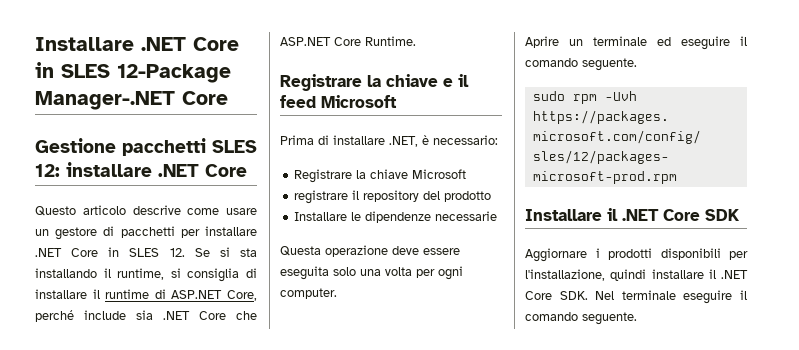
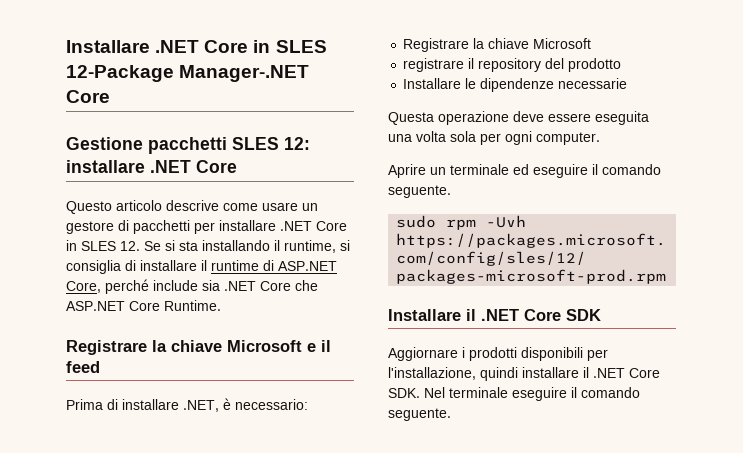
- Registrare la chiave e il feed Microsoft
+ Registrare la chiave Microsoft e il feed
- Questa operazione deve essere eseguita solo una volta per ogni computer.
+ Questa operazione deve essere eseguita una volta sola per ogni computer.

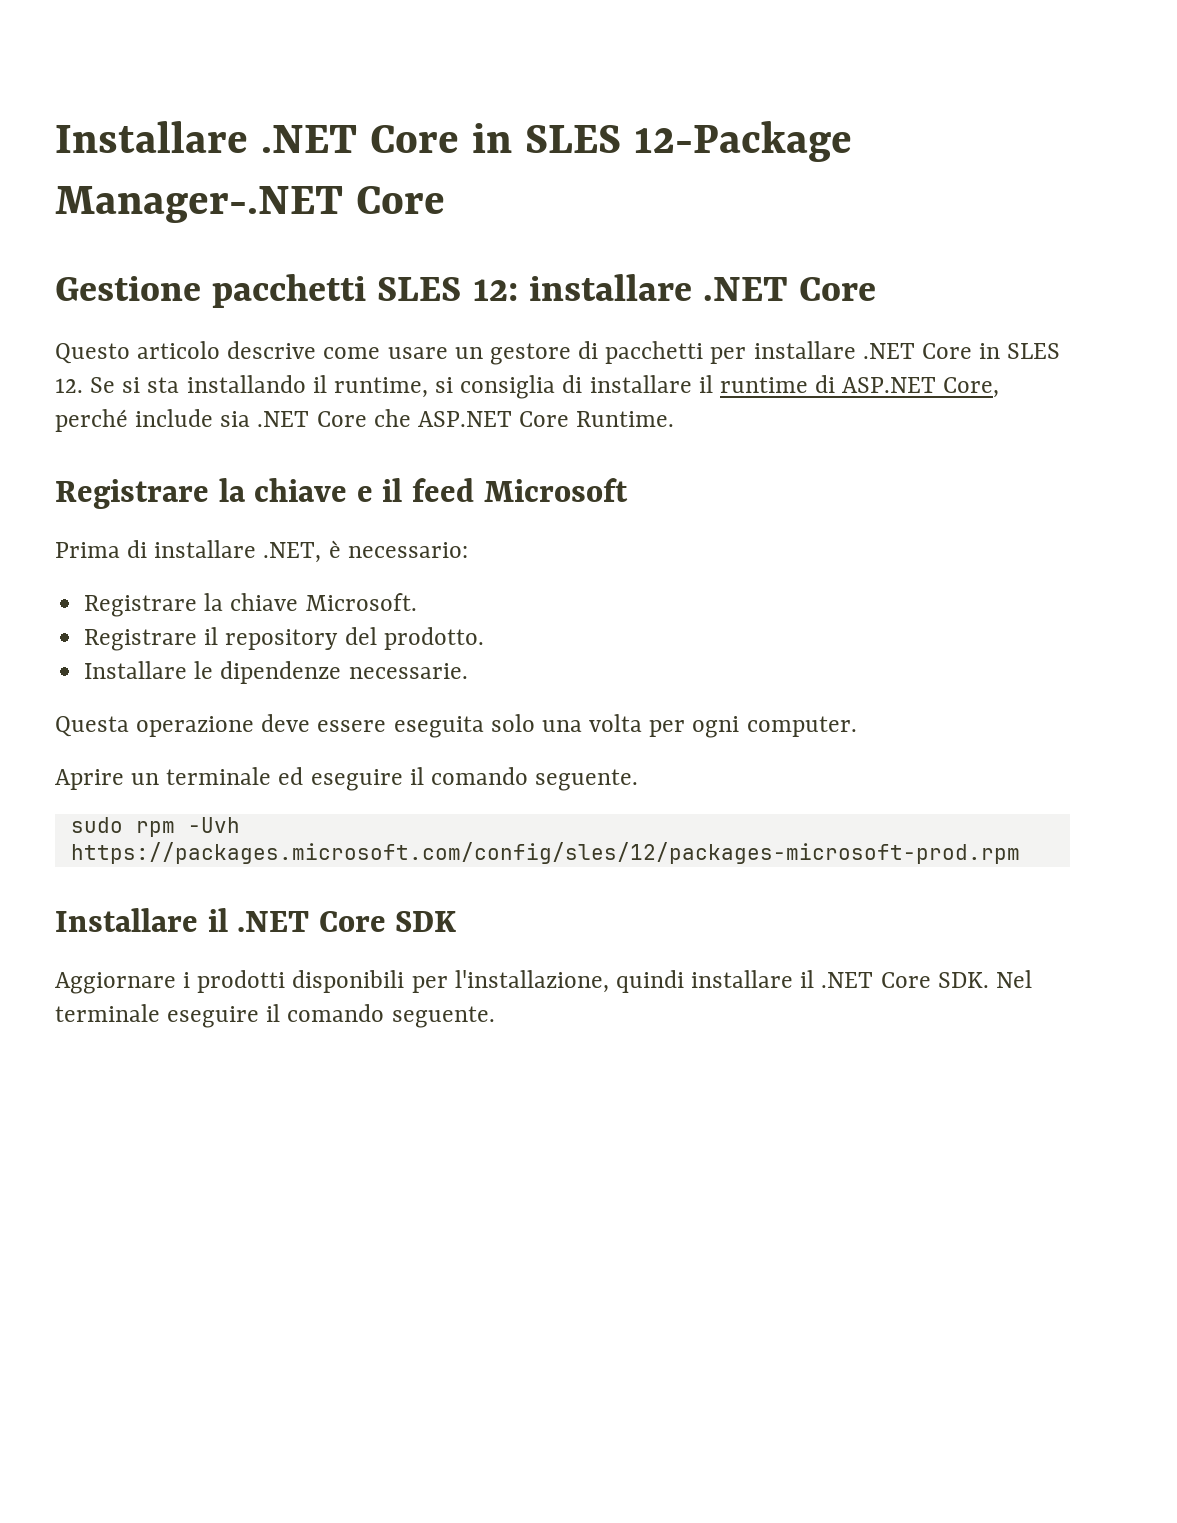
- Registrare la chiave Microsoft e il feed
+ Registrare la chiave e il feed Microsoft
  Prima di installare .NET, è necessario:
- Registrare la chiave Microsoft
- registrare il repository del prodotto
+ Registrare la chiave Microsoft.
+ Registrare il repository del prodotto.
- Installare le dipendenze necessarie
+ Installare le dipendenze necessarie.
- Questa operazione deve essere eseguita una volta sola per ogni computer.
+ Questa operazione deve essere eseguita solo una volta per ogni computer.

